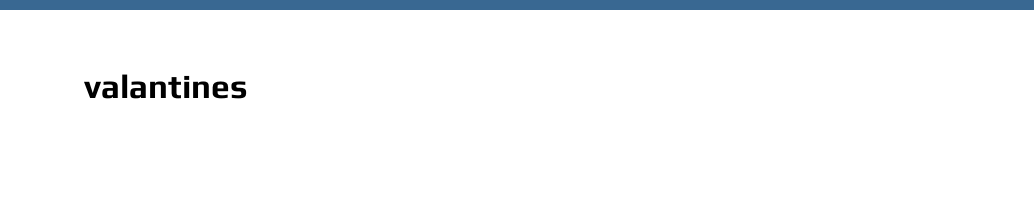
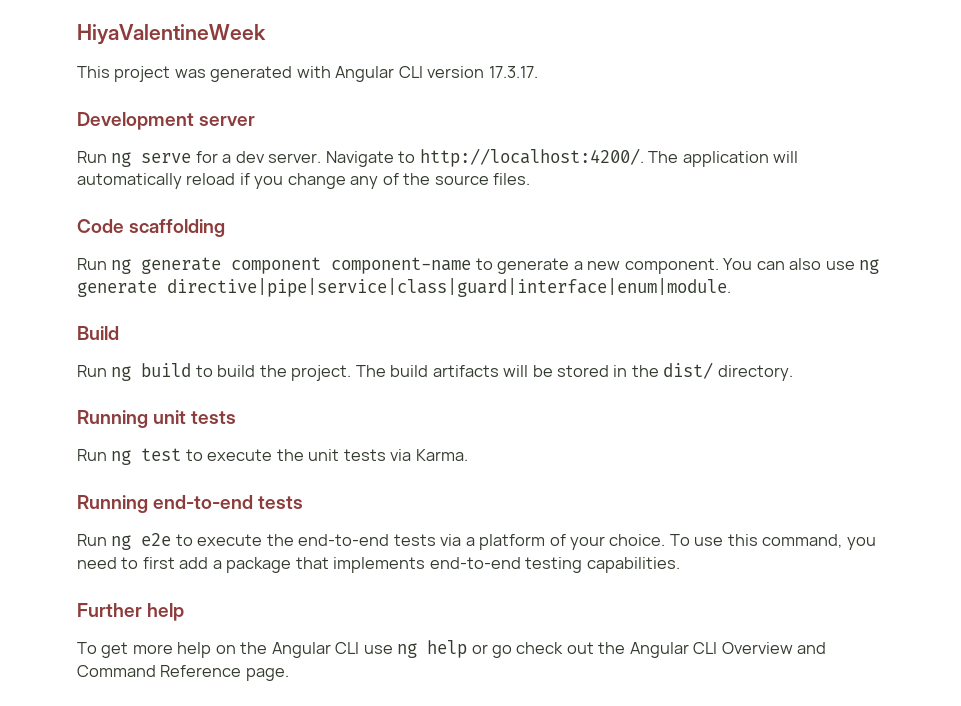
- valantines
+ HiyaValentineWeek
+ This project was generated with Angular CLI version 17.3.17.
+ Development server
+ Run ng serve for a dev server. Navigate to http://localhost:4200/. The application will automatically reload if you change any of the source files.
+ Code scaffolding
+ Run ng generate component component-name to generate a new component. You can also use ng generate directive|pipe|service|class|guard|interface|enum|module.
+ Build
+ Run ng build to build the project. The build artifacts will be stored in the dist/ directory.
+ Running unit tests
+ Run ng test to execute the unit tests via Karma.
+ Running end-to-end tests
+ Run ng e2e to execute the end-to-end tests via a platform of your choice. To use this command, you need to first add a package that implements end-to-end testing capabilities.
+ Further help
+ To get more help on the Angular CLI use ng help or go check out the Angular CLI Overview and Command Reference page.

